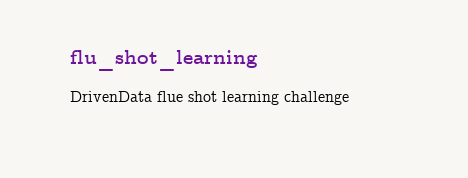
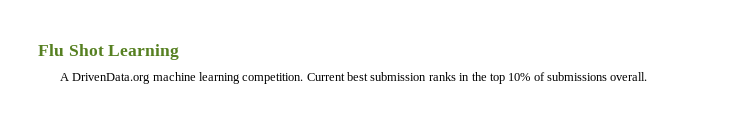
- flu_shot_learning
- DrivenData flue shot learning challenge
+ Flu Shot Learning
+ A DrivenData.org machine learning competition. Current best submission ranks in the top 10% of submissions overall.

